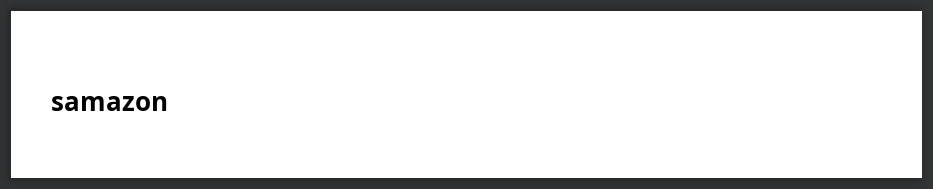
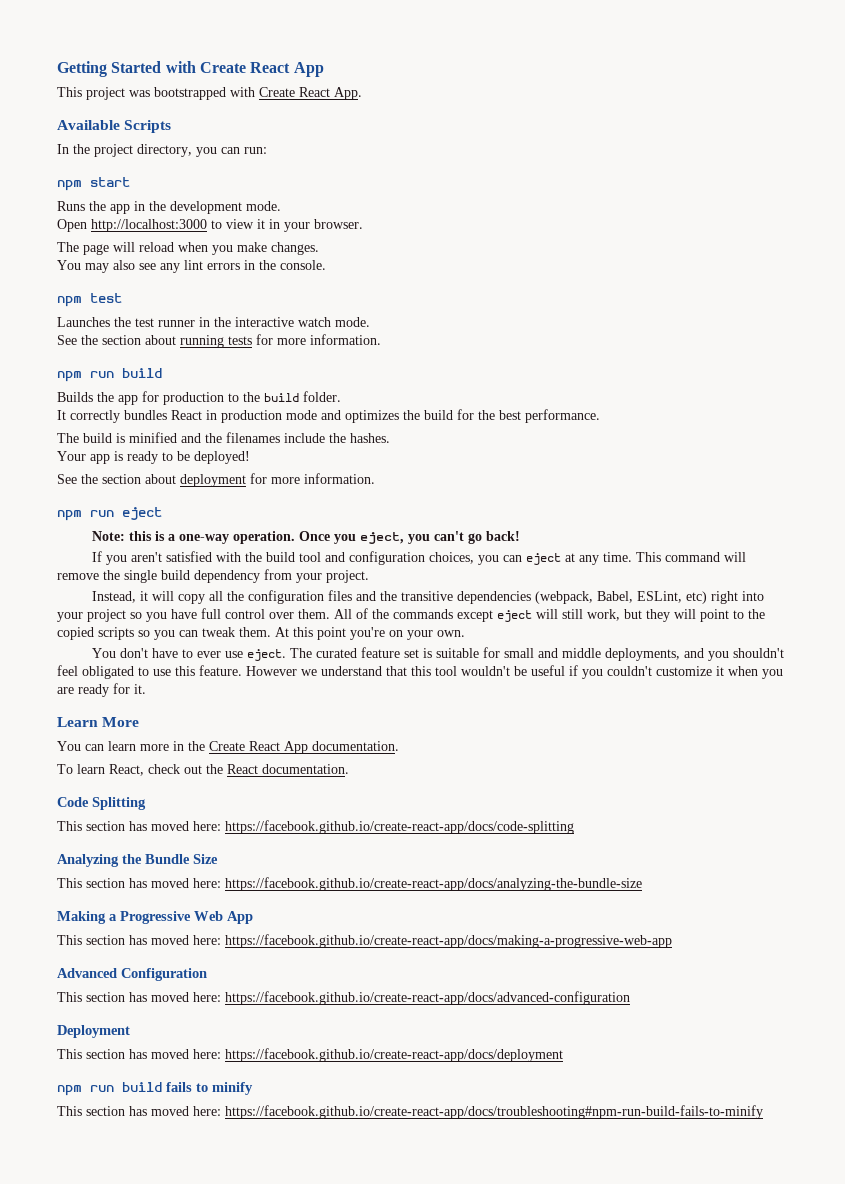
- samazon
+ Getting Started with Create React App
+ This project was bootstrapped with Create React App.
+ Available Scripts
+ In the project directory, you can run:
+ npm start
+ Runs the app in the development mode.
+ Open http://localhost:3000 to view it in your browser.
+ The page will reload when you make changes.
+ You may also see any lint errors in the console.
+ npm test
+ Launches the test runner in the interactive watch mode.
+ See the section about running tests for more information.
+ npm run build
+ Builds the app for production to the build folder.
+ It correctly bundles React in production mode and optimizes the build for the best performance.
+ The build is minified and the filenames include the hashes.
+ Your app is ready to be deployed!
+ See the section about deployment for more information.
+ npm run eject
+ Note: this is a one-way operation. Once you eject, you can't go back!
+ If you aren't satisfied with the build tool and configuration choices, you can eject at any time. This command will remove the single build dependency from your project.
+ Instead, it will copy all the configuration files and the transitive dependencies (webpack, Babel, ESLint, etc) right into your project so you have full control over them. All of the commands except eject will still work, but they will point to the copied scripts so you can tweak them. At this point you're on your own.
+ You don't have to ever use eject. The curated feature set is suitable for small and middle deployments, and you shouldn't feel obligated to use this feature. However we understand that this tool wouldn't be useful if you couldn't customize it when you are ready for it.
+ Learn More
+ You can learn more in the Create React App documentation.
+ To learn React, check out the React documentation.
+ Code Splitting
+ This section has moved here: https://facebook.github.io/create-react-app/docs/code-splitting
+ Analyzing the Bundle Size
+ This section has moved here: https://facebook.github.io/create-react-app/docs/analyzing-the-bundle-size
+ Making a Progressive Web App
+ This section has moved here: https://facebook.github.io/create-react-app/docs/making-a-progressive-web-app
+ Advanced Configuration
+ This section has moved here: https://facebook.github.io/create-react-app/docs/advanced-configuration
+ Deployment
+ This section has moved here: https://facebook.github.io/create-react-app/docs/deployment
+ npm run build fails to minify
+ This section has moved here: https://facebook.github.io/create-react-app/docs/troubleshooting#npm-run-build-fails-to-minify

